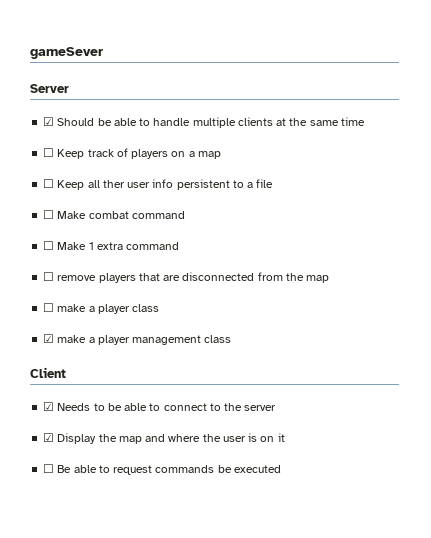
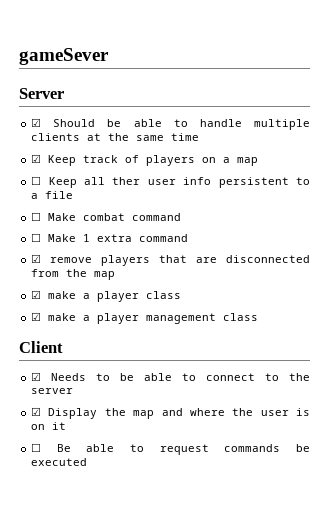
- ☐ Keep track of players on a map
+ ☑ Keep track of players on a map
- ☐ remove players that are disconnected from the map
+ ☑ remove players that are disconnected from the map
- ☐ make a player class
+ ☑ make a player class

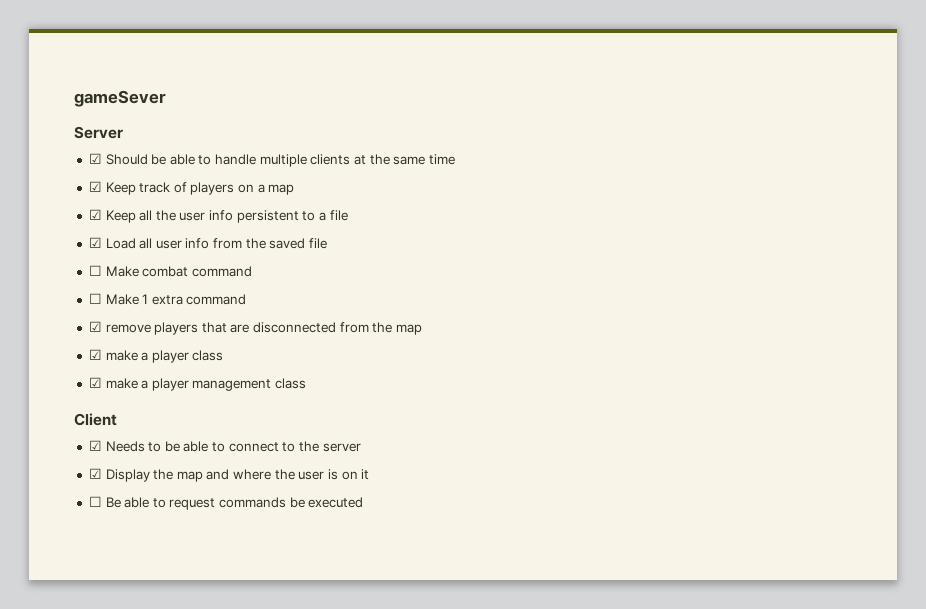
- ☐ Keep all ther user info persistent to a file
+ ☑ Keep all the user info persistent to a file
+ ☑ Load all user info from the saved file

